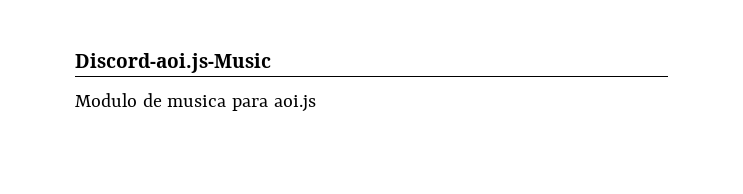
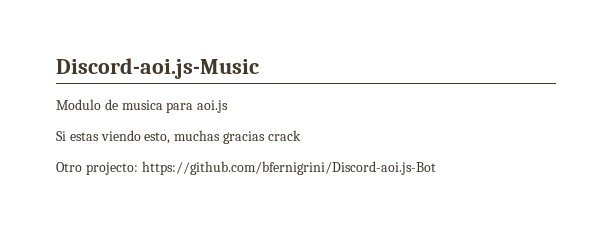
+ Si estas viendo esto, muchas gracias crack
+ Otro projecto: https://github.com/bfernigrini/Discord-aoi.js-Bot

